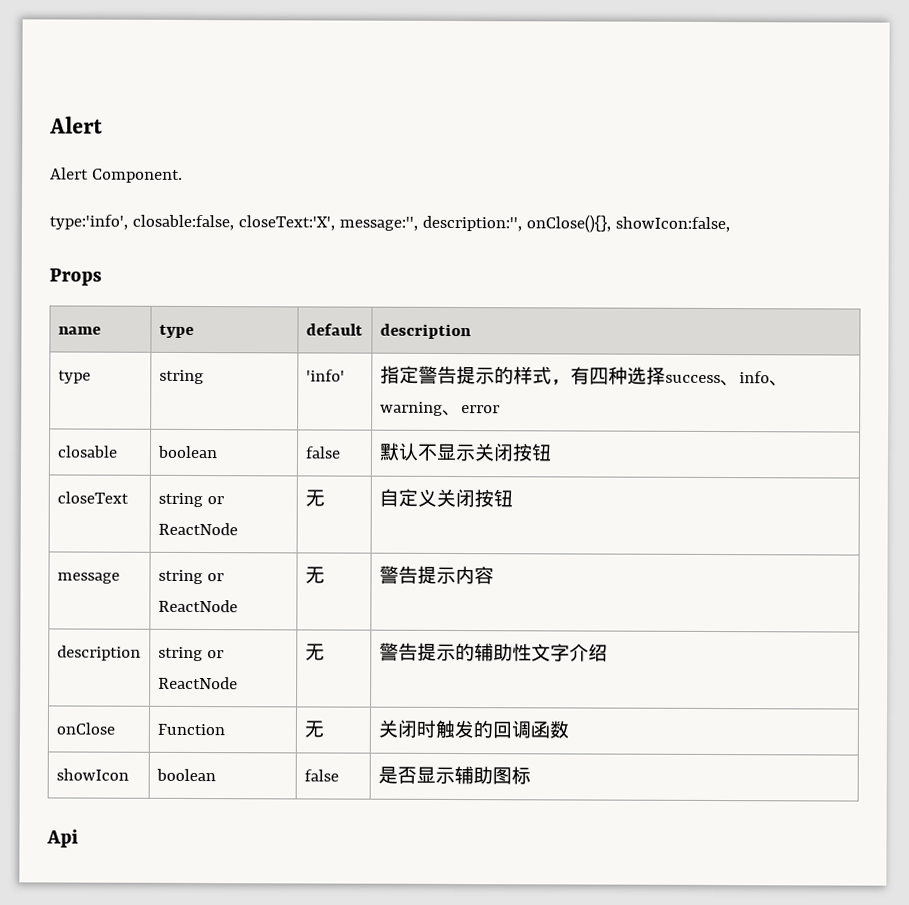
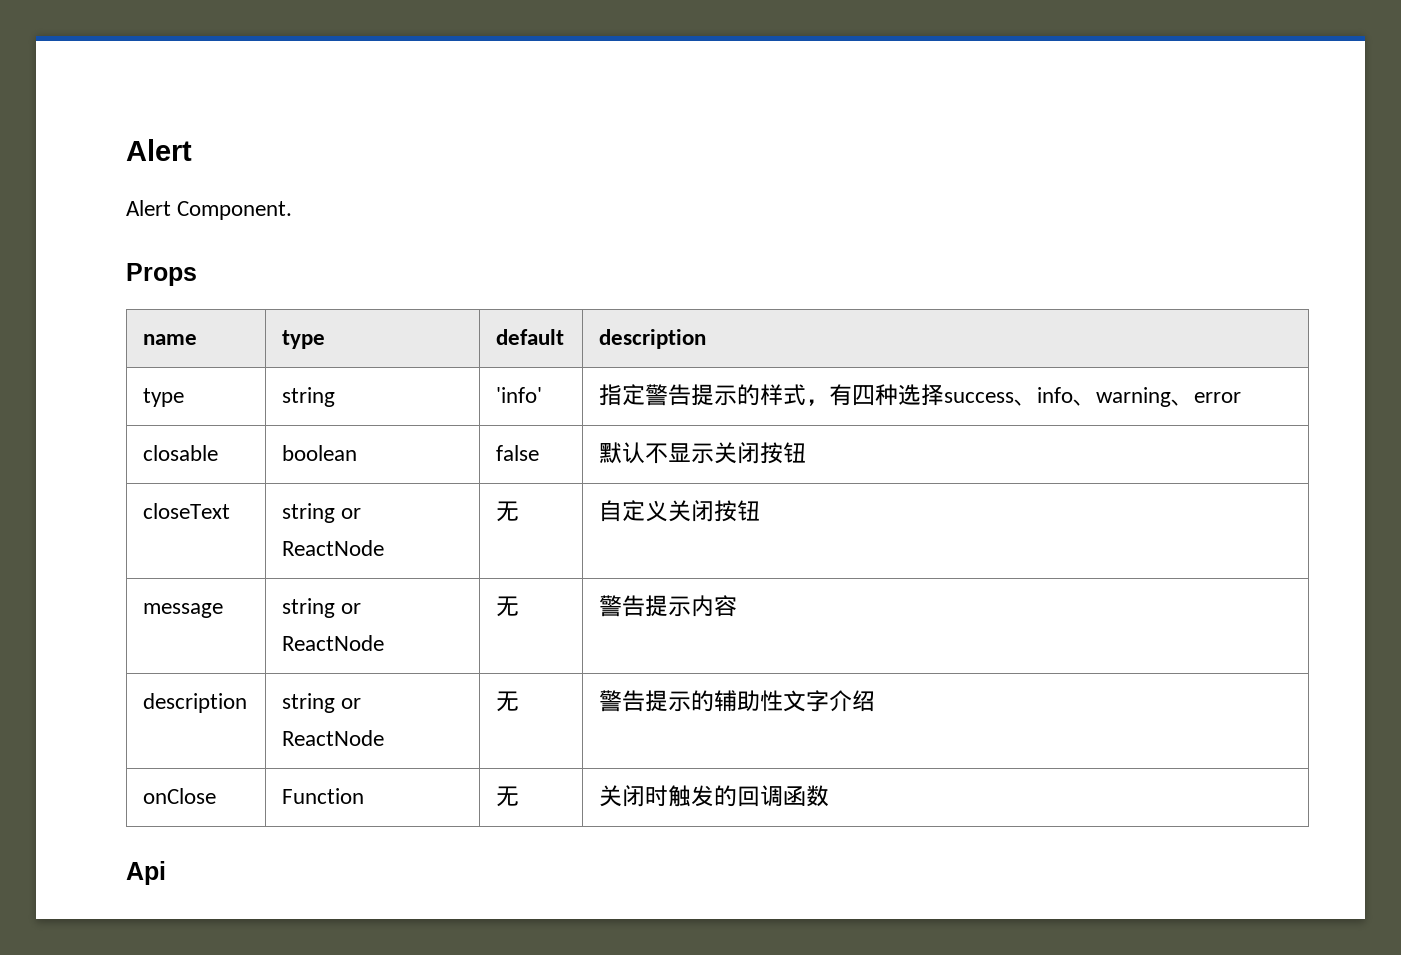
- type:'info', closable:false, closeText:'X', message:'', description:'', onClose(){}, showIcon:false,
- showIcon | boolean | false | 是否显示辅助图标

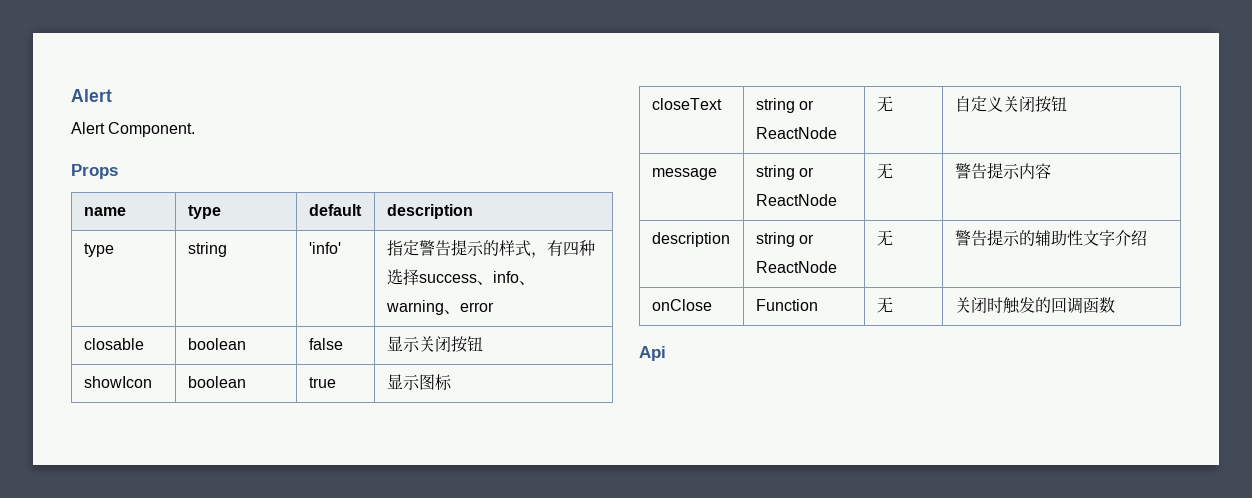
- closable | boolean | false | 默认不显示关闭按钮
+ closable | boolean | false | 显示关闭按钮
+ showIcon | boolean | true | 显示图标

